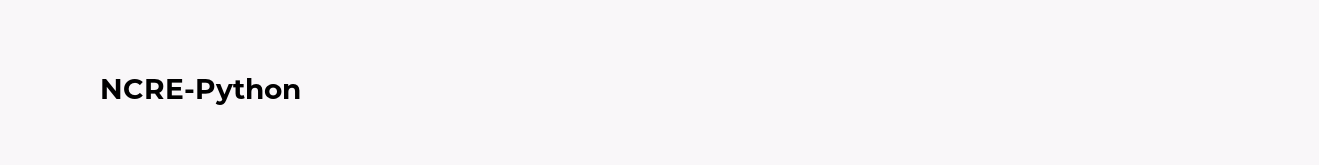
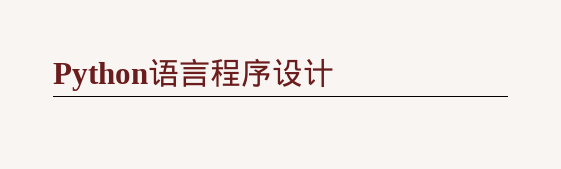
- NCRE-Python
+ Python语言程序设计

